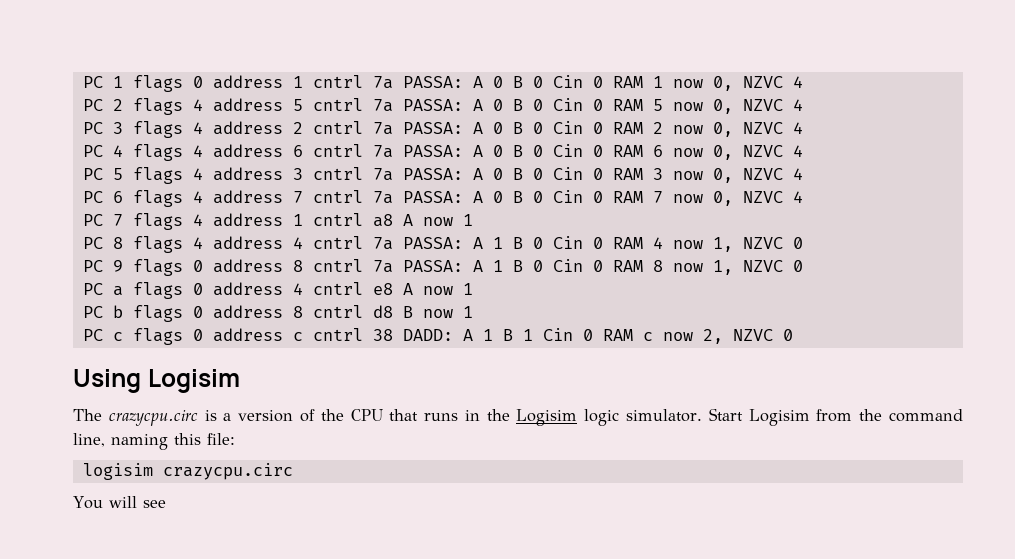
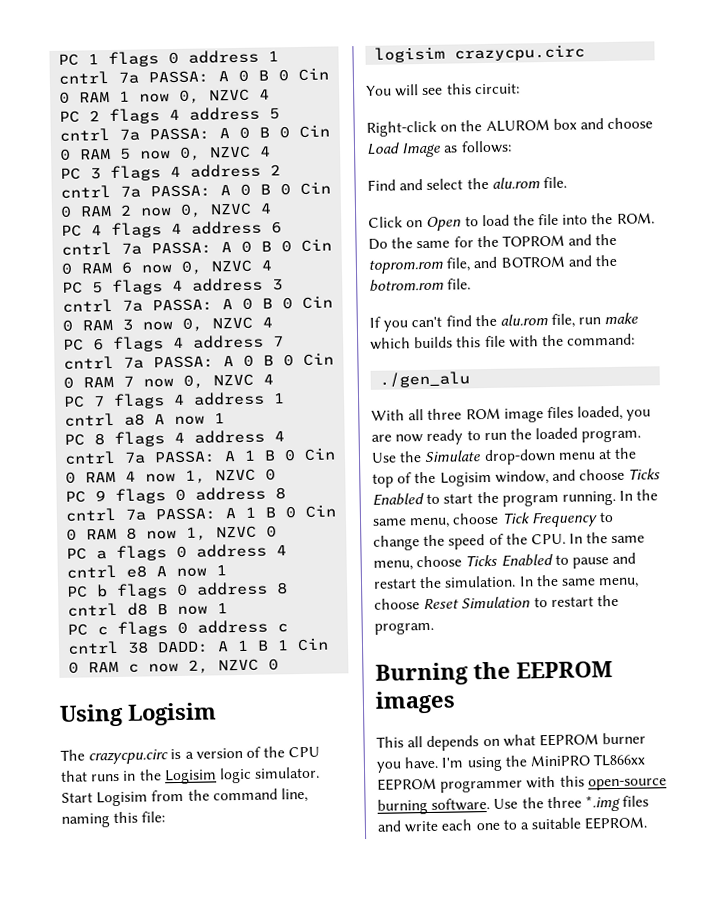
- You will see
+ You will see this circuit:
+ Right-click on the ALUROM box and choose Load Image as follows:
+ Find and select the alu.rom file.
+ Click on Open to load the file into the ROM. Do the same for the TOPROM and the toprom.rom file, and BOTROM and the botrom.rom file.
+ If you can't find the alu.rom file, run make which builds this file with the command:
+ ./gen_alu
+ With all three ROM image files loaded, you are now ready to run the loaded program. Use the Simulate drop-down menu at the top of the Logisim window, and choose Ticks Enabled to start the program running. In the same menu, choose Tick Frequency to change the speed of the CPU. In the same menu, choose Ticks Enabled to pause and restart the simulation. In the same menu, choose Reset Simulation to restart the program.
+ Burning the EEPROM images
+ This all depends on what EEPROM burner you have. I'm using the MiniPRO TL866xx EEPROM programmer with this open-source burning software. Use the three *.img files and write each one to a suitable EEPROM.

